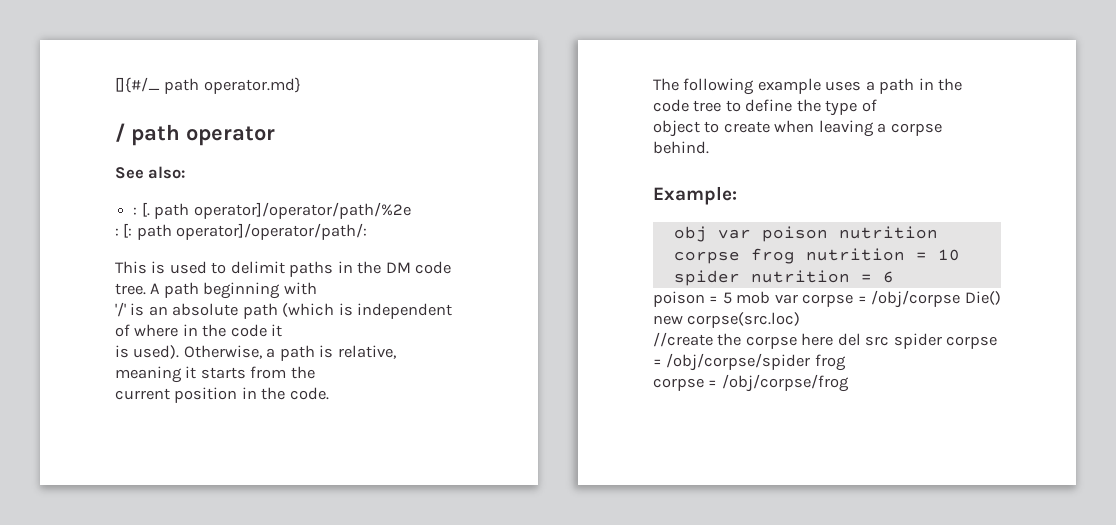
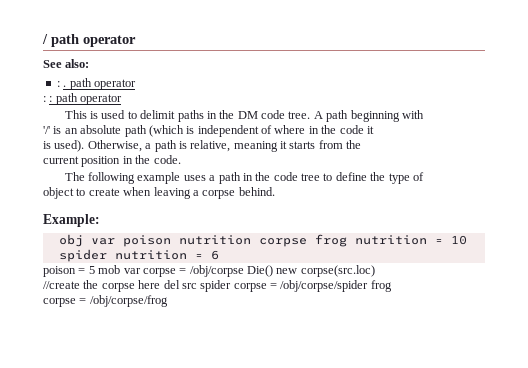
- []{#/_ path operator.md}
- : [. path operator]/operator/path/%2e
- : [: path operator]/operator/path/:
+ : . path operator
+ : : path operator

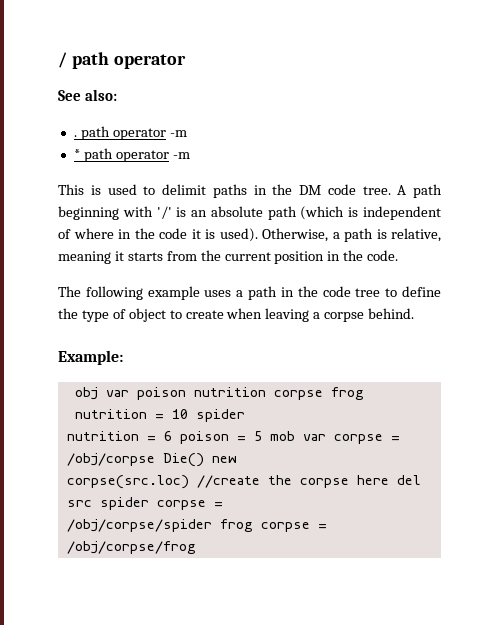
- : . path operator
- : : path operator
+ . path operator -m
+ * path operator -m
- A path beginning with
- '/' is an absolute path (which is independent of where in the code it
- is used).
+ A path beginning with '/' is an absolute path (which is independent of where in the code it is used).
- Otherwise, a path is relative, meaning it starts from the
- current position in the code.
+ Otherwise, a path is relative, meaning it starts from the current position in the code.
- The following example uses a path in the code tree to define the type of
- object to create when leaving a corpse behind.
+ The following example uses a path in the code tree to define the type of object to create when leaving a corpse behind.
- obj var poison nutrition corpse frog nutrition = 10 spider nutrition = 6
- poison = 5 mob var corpse = /obj/corpse Die() new corpse(src.loc)
- //create the corpse here del src spider corpse = /obj/corpse/spider frog
- corpse = /obj/corpse/frog
+ obj var poison nutrition corpse frog nutrition = 10 spider
+ nutrition = 6 poison = 5 mob var corpse = /obj/corpse Die() new
+ corpse(src.loc) //create the corpse here del src spider corpse =
+ /obj/corpse/spider frog corpse = /obj/corpse/frog

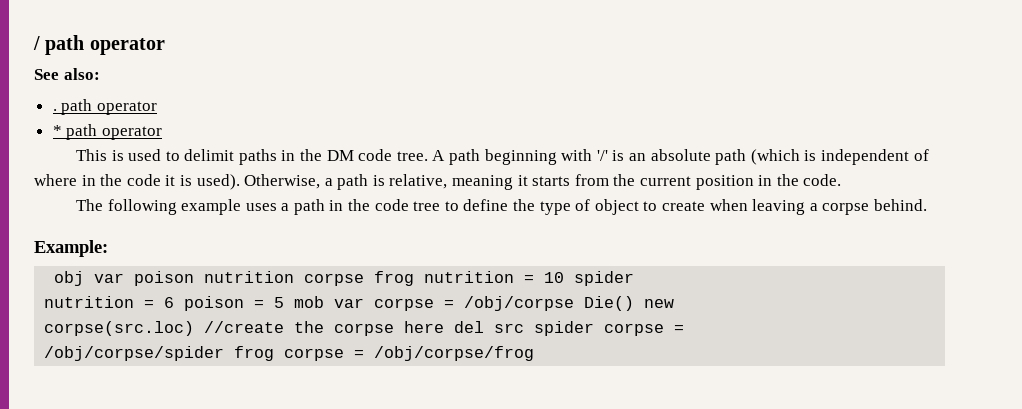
- . path operator -m
+ . path operator
- * path operator -m
+ * path operator

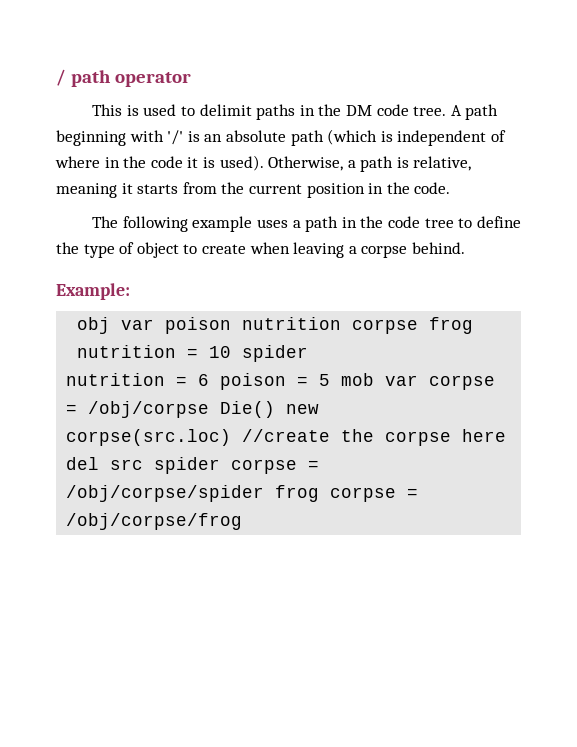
- See also:
- . path operator
- * path operator

